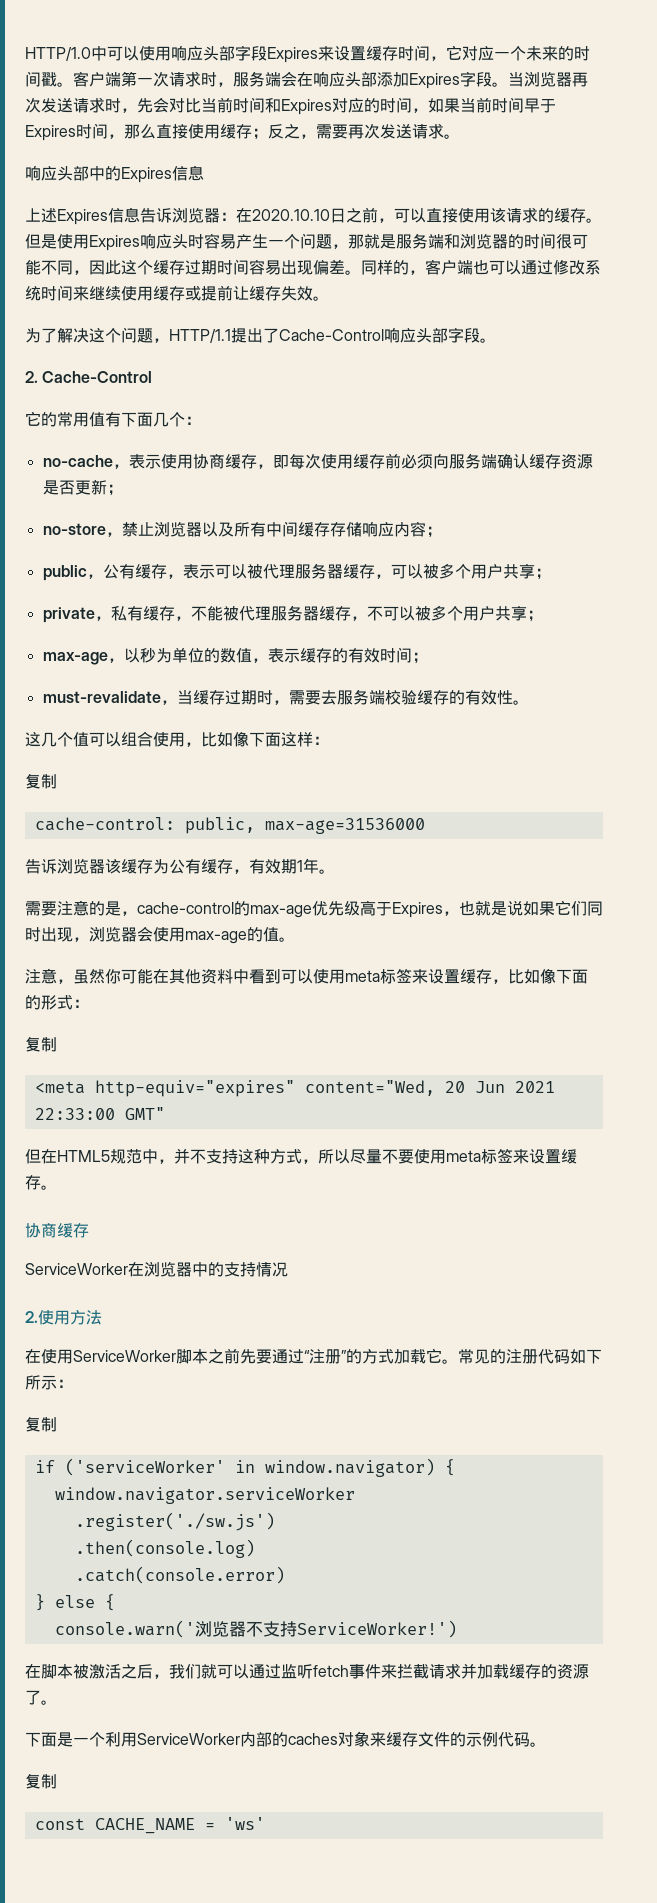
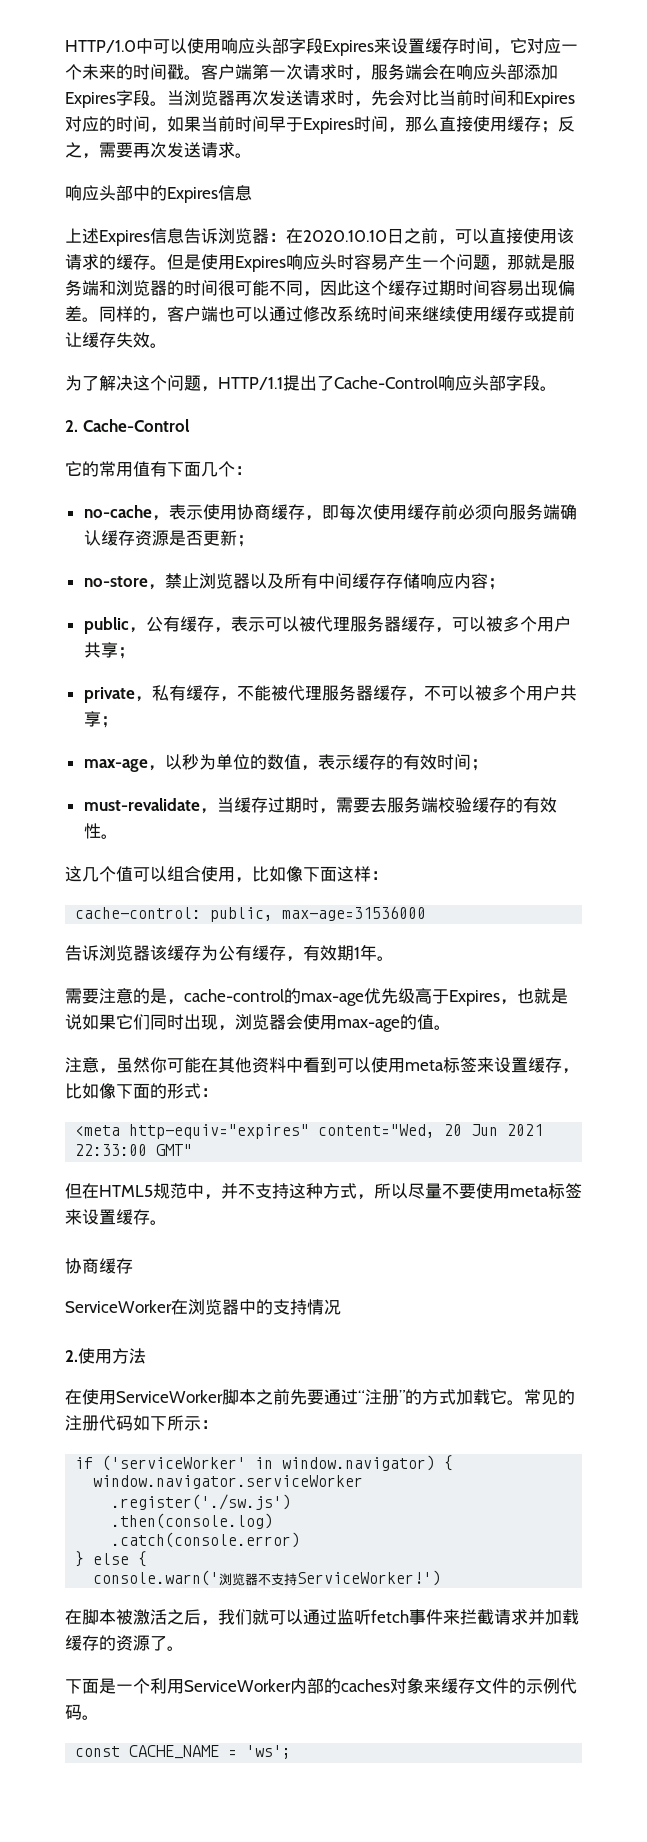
  这几个值可以组合使用，比如像下面这样：
- 复制
  注意，虽然你可能在其他资料中看到可以使用meta标签来设置缓存，比如像下面的形式：
- 复制
  常见的注册代码如下所示：
- 复制
  下面是一个利用ServiceWorker内部的caches对象来缓存文件的示例代码。
- 复制
- const CACHE_NAME = 'ws'
+ const CACHE_NAME = 'ws';

